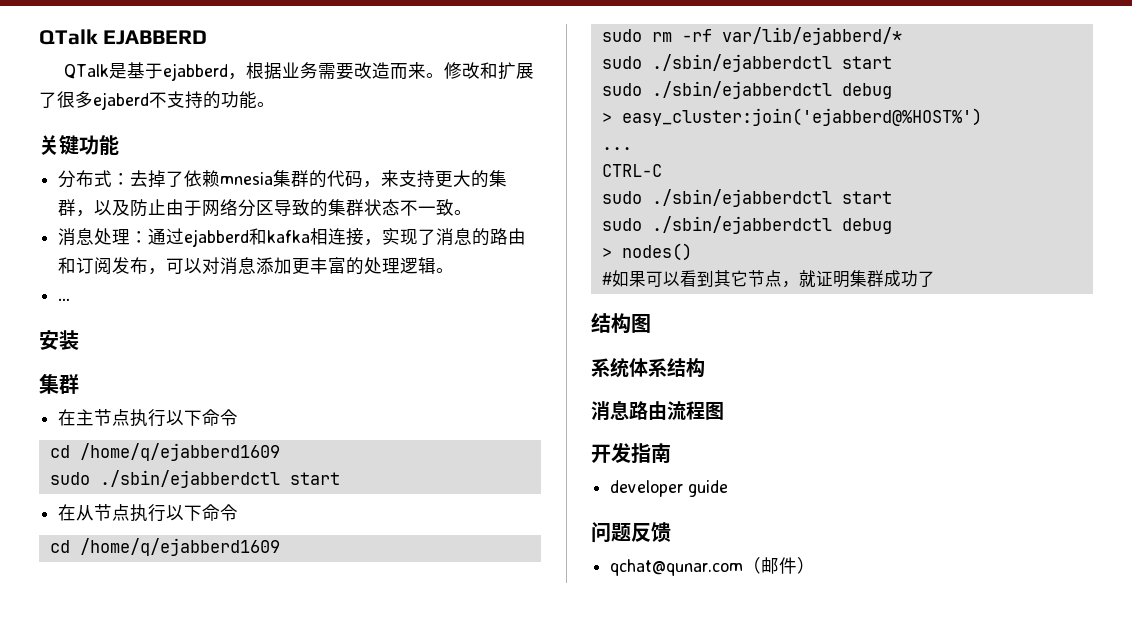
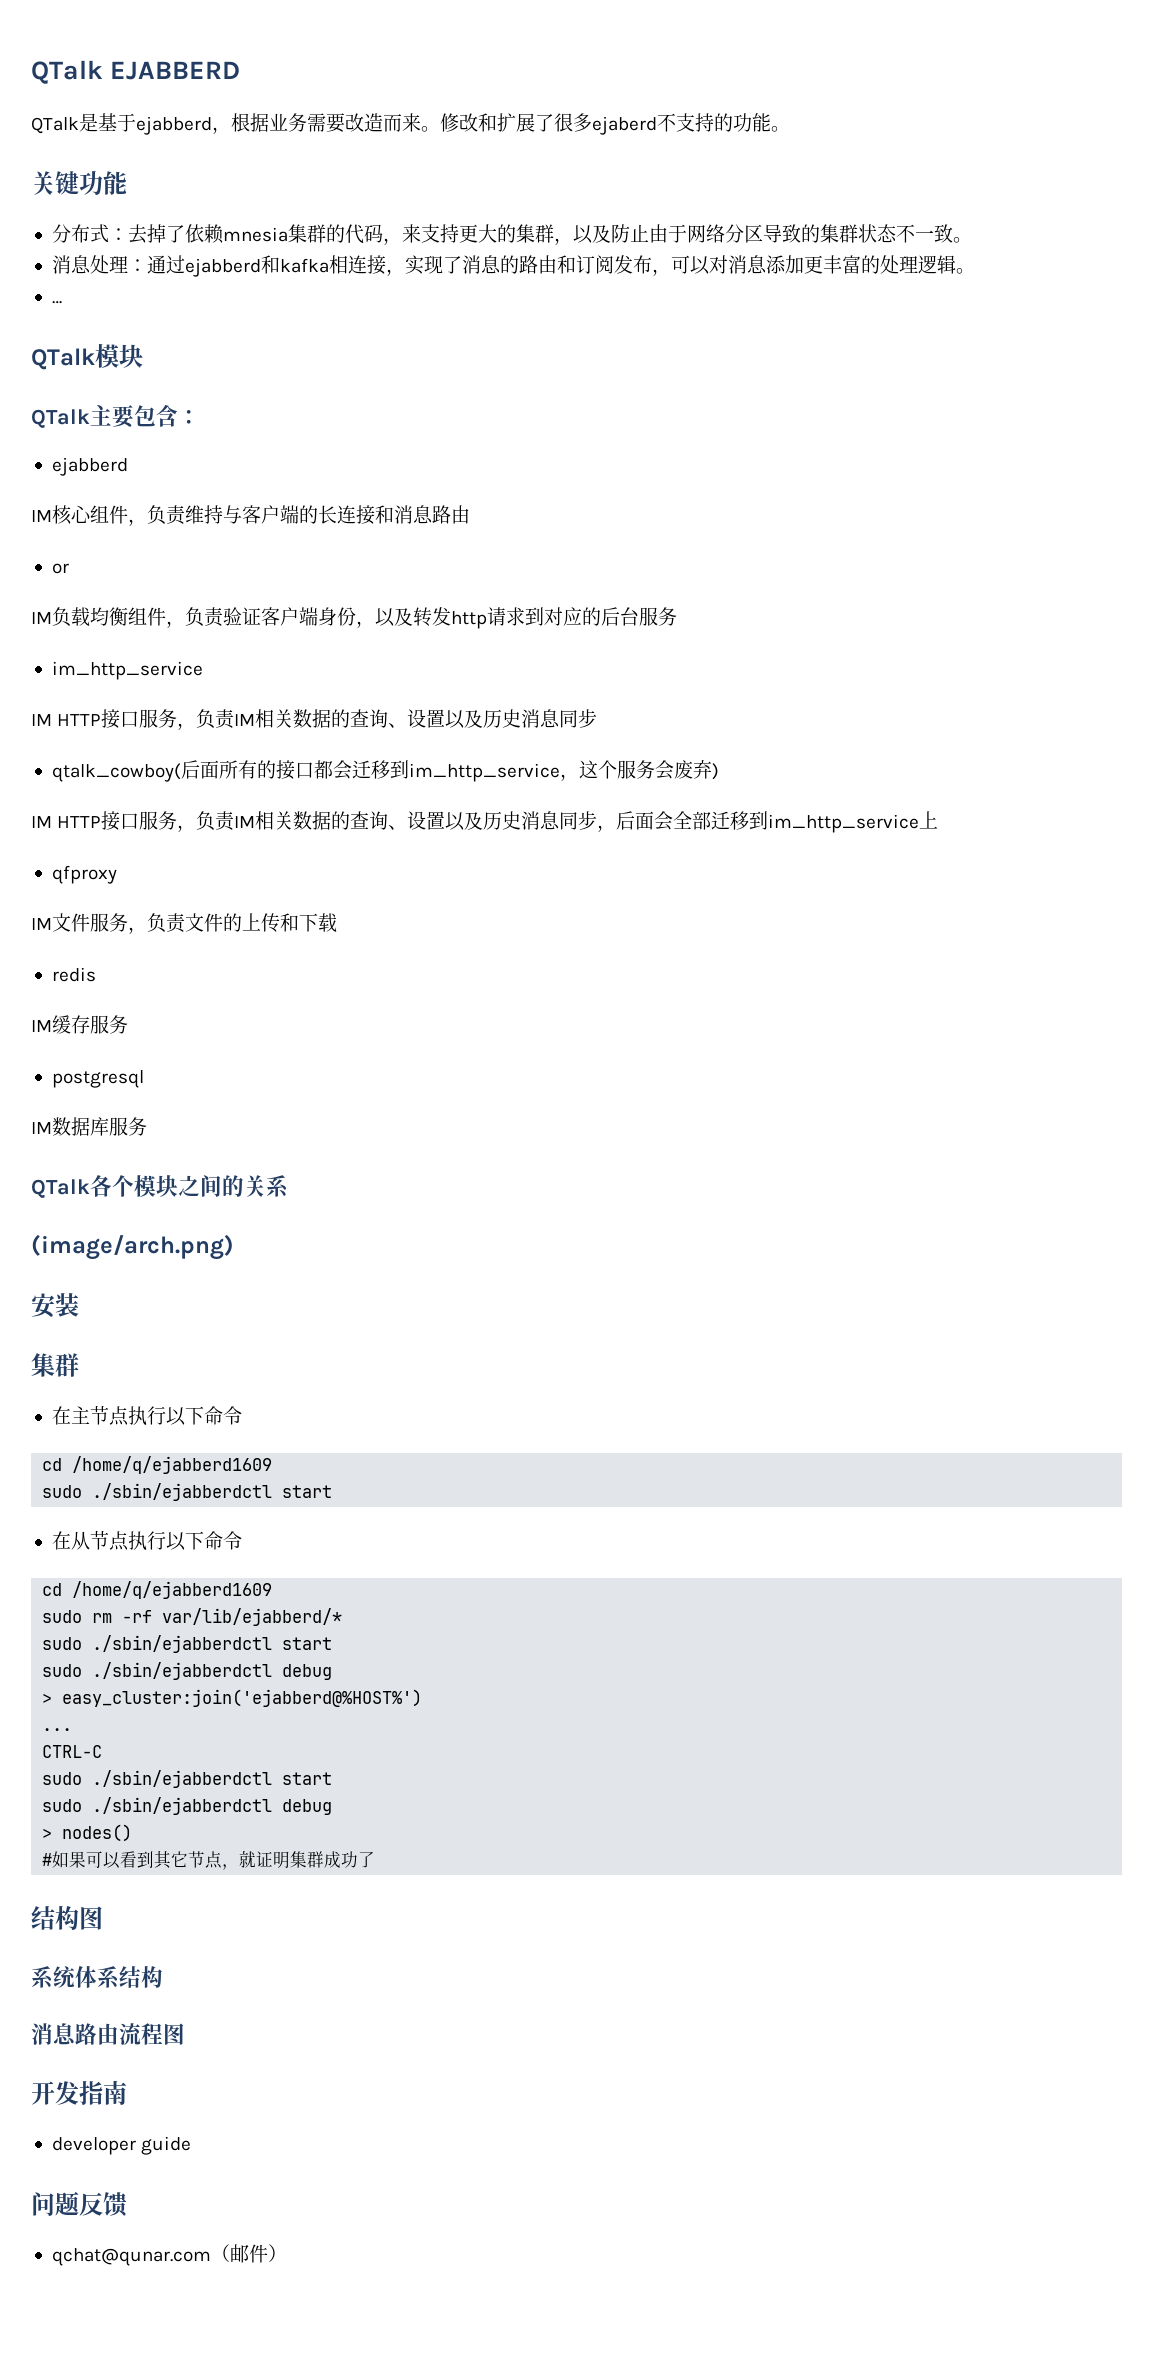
+ QTalk模块
+ QTalk主要包含：
+ ejabberd
+ IM核心组件，负责维持与客户端的长连接和消息路由
+ or
+ IM负载均衡组件，负责验证客户端身份，以及转发http请求到对应的后台服务
+ im_http_service
+ IM HTTP接口服务，负责IM相关数据的查询、设置以及历史消息同步
+ qtalk_cowboy(后面所有的接口都会迁移到im_http_service，这个服务会废弃)
+ IM HTTP接口服务，负责IM相关数据的查询、设置以及历史消息同步，后面会全部迁移到im_http_service上
+ qfproxy
+ IM文件服务，负责文件的上传和下载
+ redis
+ IM缓存服务
+ postgresql
+ IM数据库服务
+ QTalk各个模块之间的关系
+ (image/arch.png)

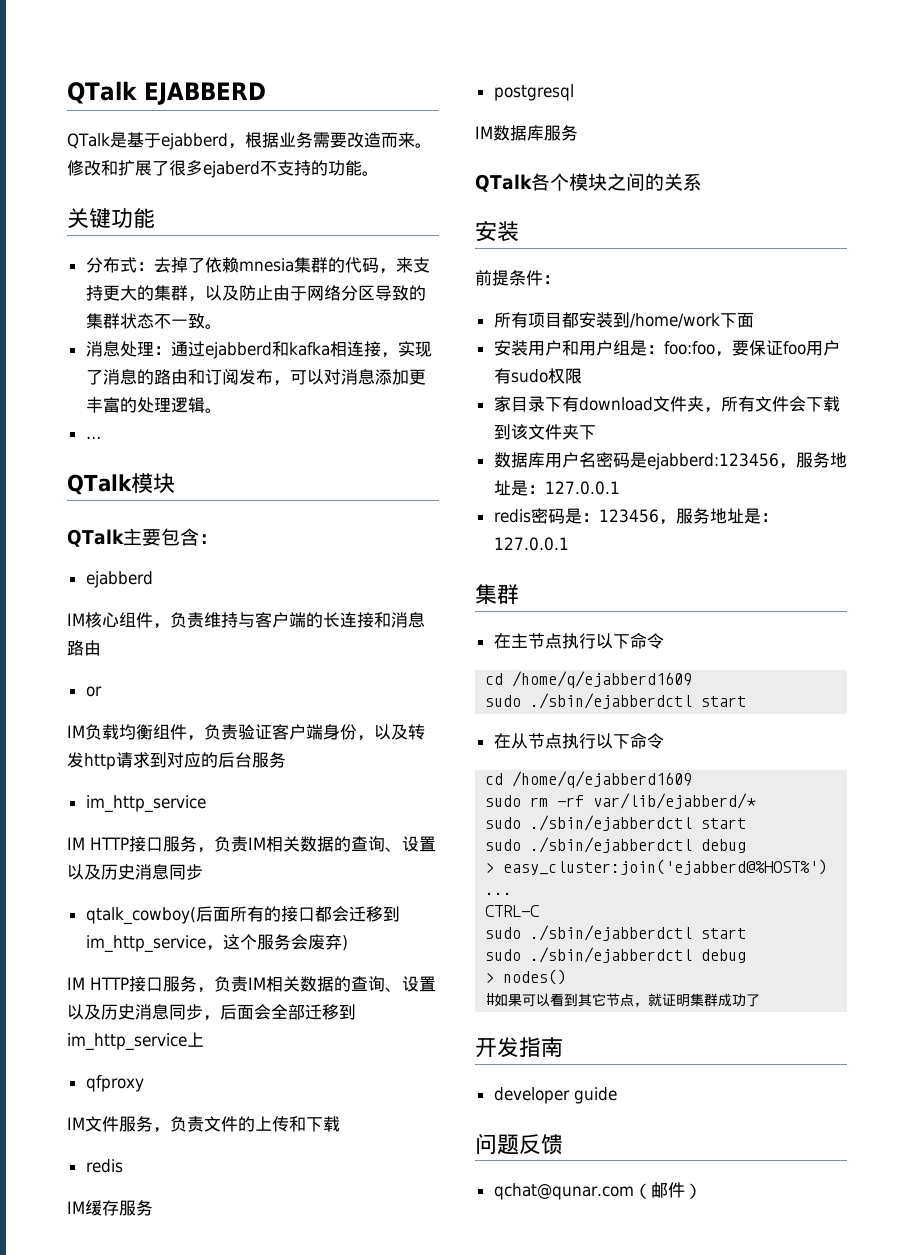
  QTalk各个模块之间的关系
- (image/arch.png)
  安装
+ 前提条件：
+ 所有项目都安装到/home/work下面
+ 安装用户和用户组是：foo:foo，要保证foo用户有sudo权限
+ 家目录下有download文件夹，所有文件会下载到该文件夹下
+ 数据库用户名密码是ejabberd:123456，服务地址是：127.0.0.1
+ redis密码是：123456，服务地址是：127.0.0.1
- 结构图
- 系统体系结构
- 消息路由流程图

